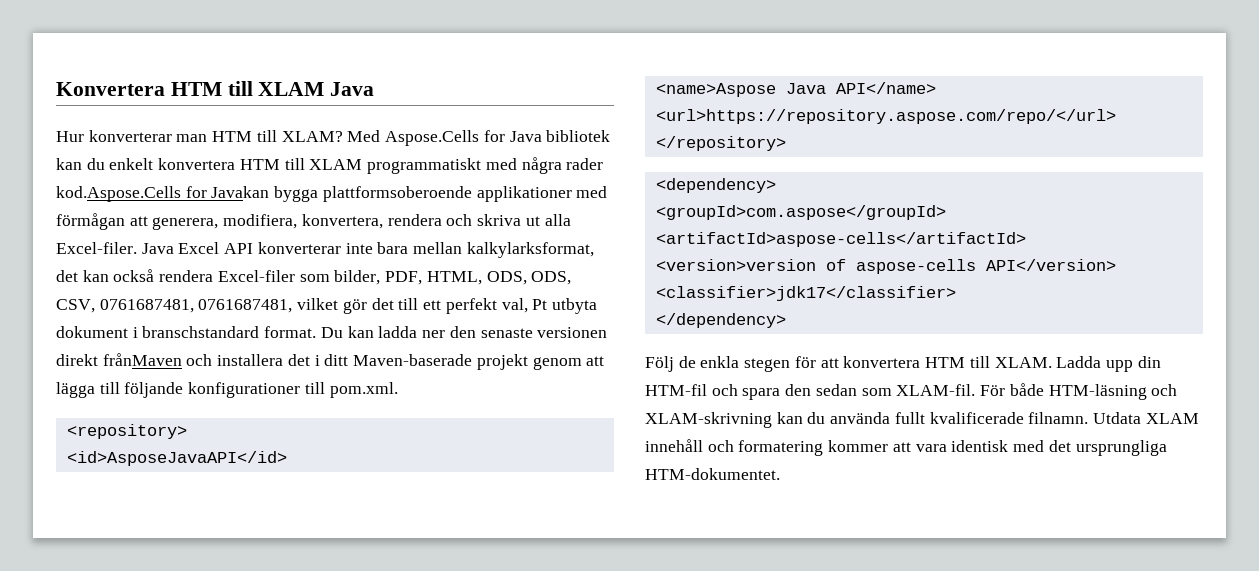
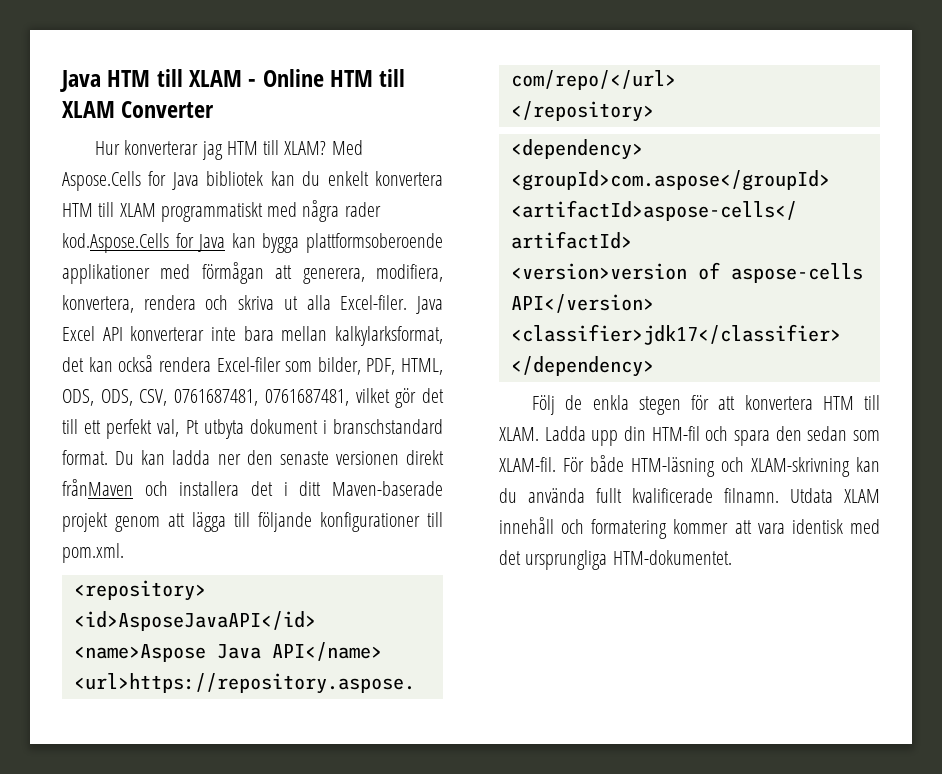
- Konvertera HTM till XLAM Java
+ Java HTM till XLAM - Online HTM till XLAM Converter
- Hur konverterar man HTM till XLAM?
+ Hur konverterar jag HTM till XLAM?
- Med Aspose.Cells for Java bibliotek kan du enkelt konvertera HTM till XLAM programmatiskt med några rader kod.Aspose.Cells for Javakan bygga plattformsoberoende applikationer med förmågan att generera, modifiera, konvertera, rendera och skriva ut alla Excel-filer.
+ Med Aspose.Cells for Java bibliotek kan du enkelt konvertera HTM till XLAM programmatiskt med några rader kod.Aspose.Cells for Java kan bygga plattformsoberoende applikationer med förmågan att generera, modifiera, konvertera, rendera och skriva ut alla Excel-filer.

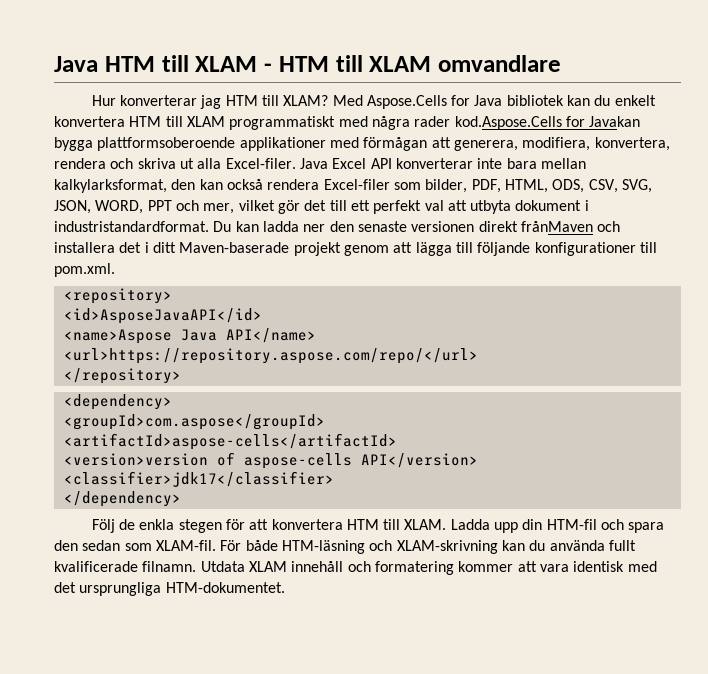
- Java HTM till XLAM - Online HTM till XLAM Converter
+ Java HTM till XLAM - HTM till XLAM omvandlare
- Med Aspose.Cells for Java bibliotek kan du enkelt konvertera HTM till XLAM programmatiskt med några rader kod.Aspose.Cells for Java kan bygga plattformsoberoende applikationer med förmågan att generera, modifiera, konvertera, rendera och skriva ut alla Excel-filer.
+ Med Aspose.Cells for Java bibliotek kan du enkelt konvertera HTM till XLAM programmatiskt med några rader kod.Aspose.Cells for Javakan bygga plattformsoberoende applikationer med förmågan att generera, modifiera, konvertera, rendera och skriva ut alla Excel-filer.
- Java Excel API konverterar inte bara mellan kalkylarksformat, det kan också rendera Excel-filer som bilder, PDF, HTML, ODS, ODS, CSV, 0761687481, 0761687481, vilket gör det till ett perfekt val, Pt utbyta dokument i branschstandard format.
+ Java Excel API konverterar inte bara mellan kalkylarksformat, den kan också rendera Excel-filer som bilder, PDF, HTML, ODS, CSV, SVG, JSON, WORD, PPT och mer, vilket gör det till ett perfekt val att utbyta dokument i industristandardformat.

